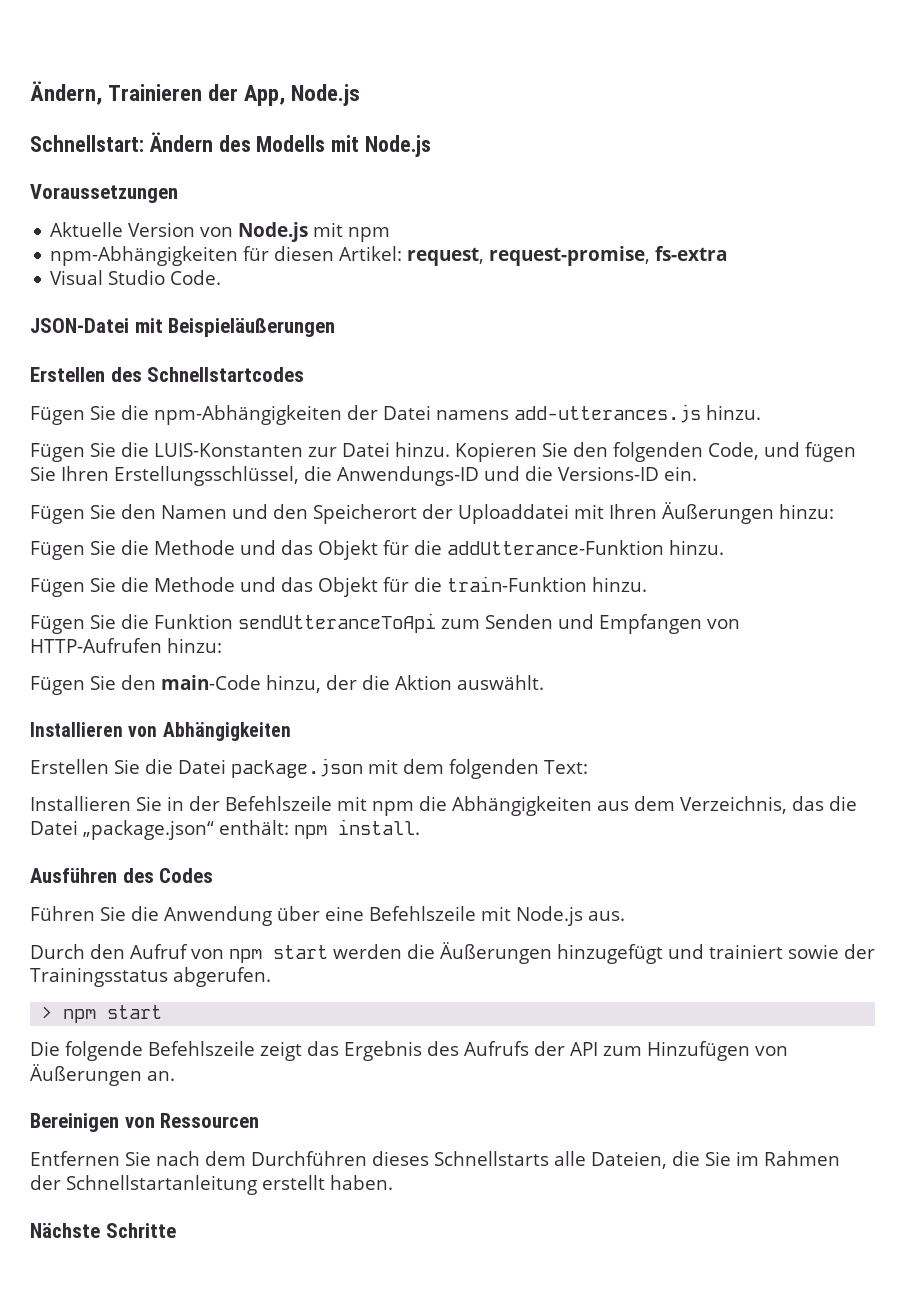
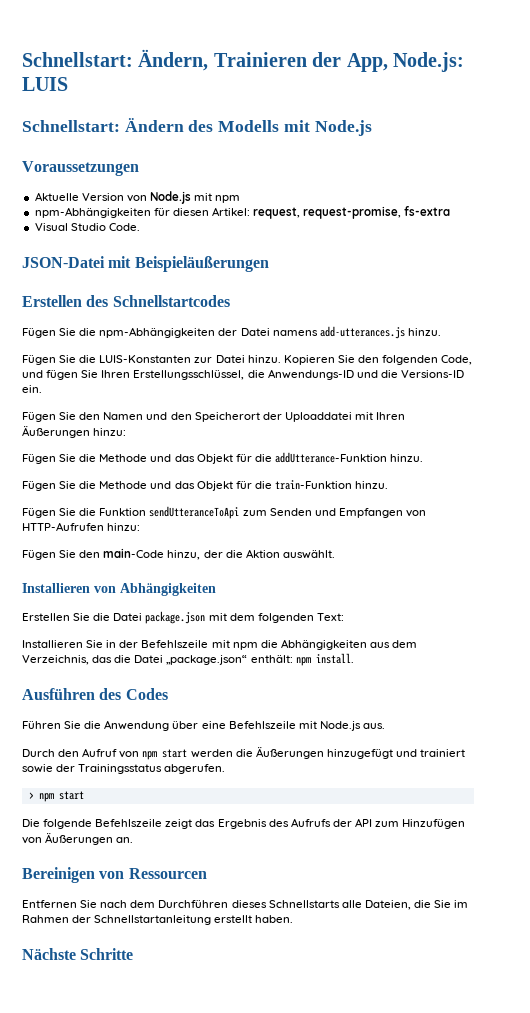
- Ändern, Trainieren der App, Node.js
+ Schnellstart: Ändern, Trainieren der App, Node.js: LUIS

